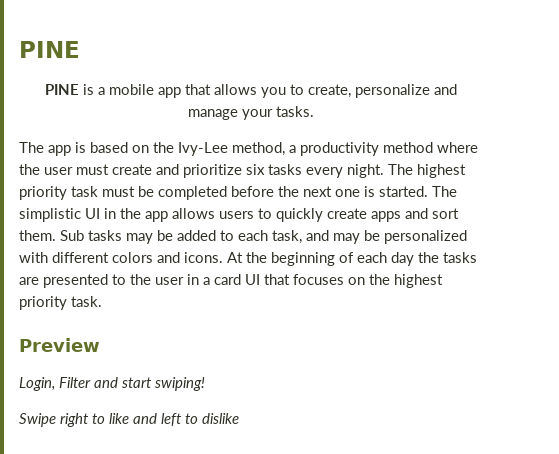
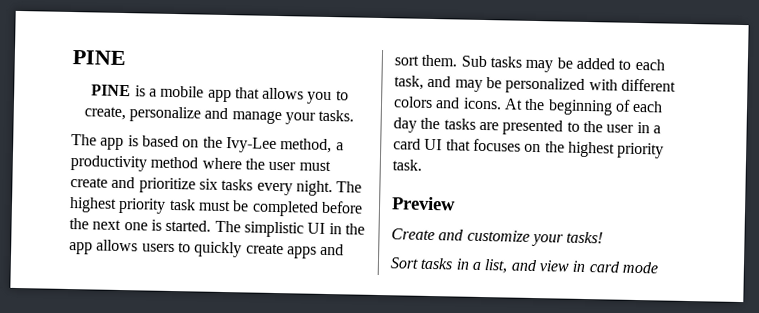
- Login, Filter and start swiping!
- Swipe right to like and left to dislike
+ Create and customize your tasks!
+ Sort tasks in a list, and view in card mode

